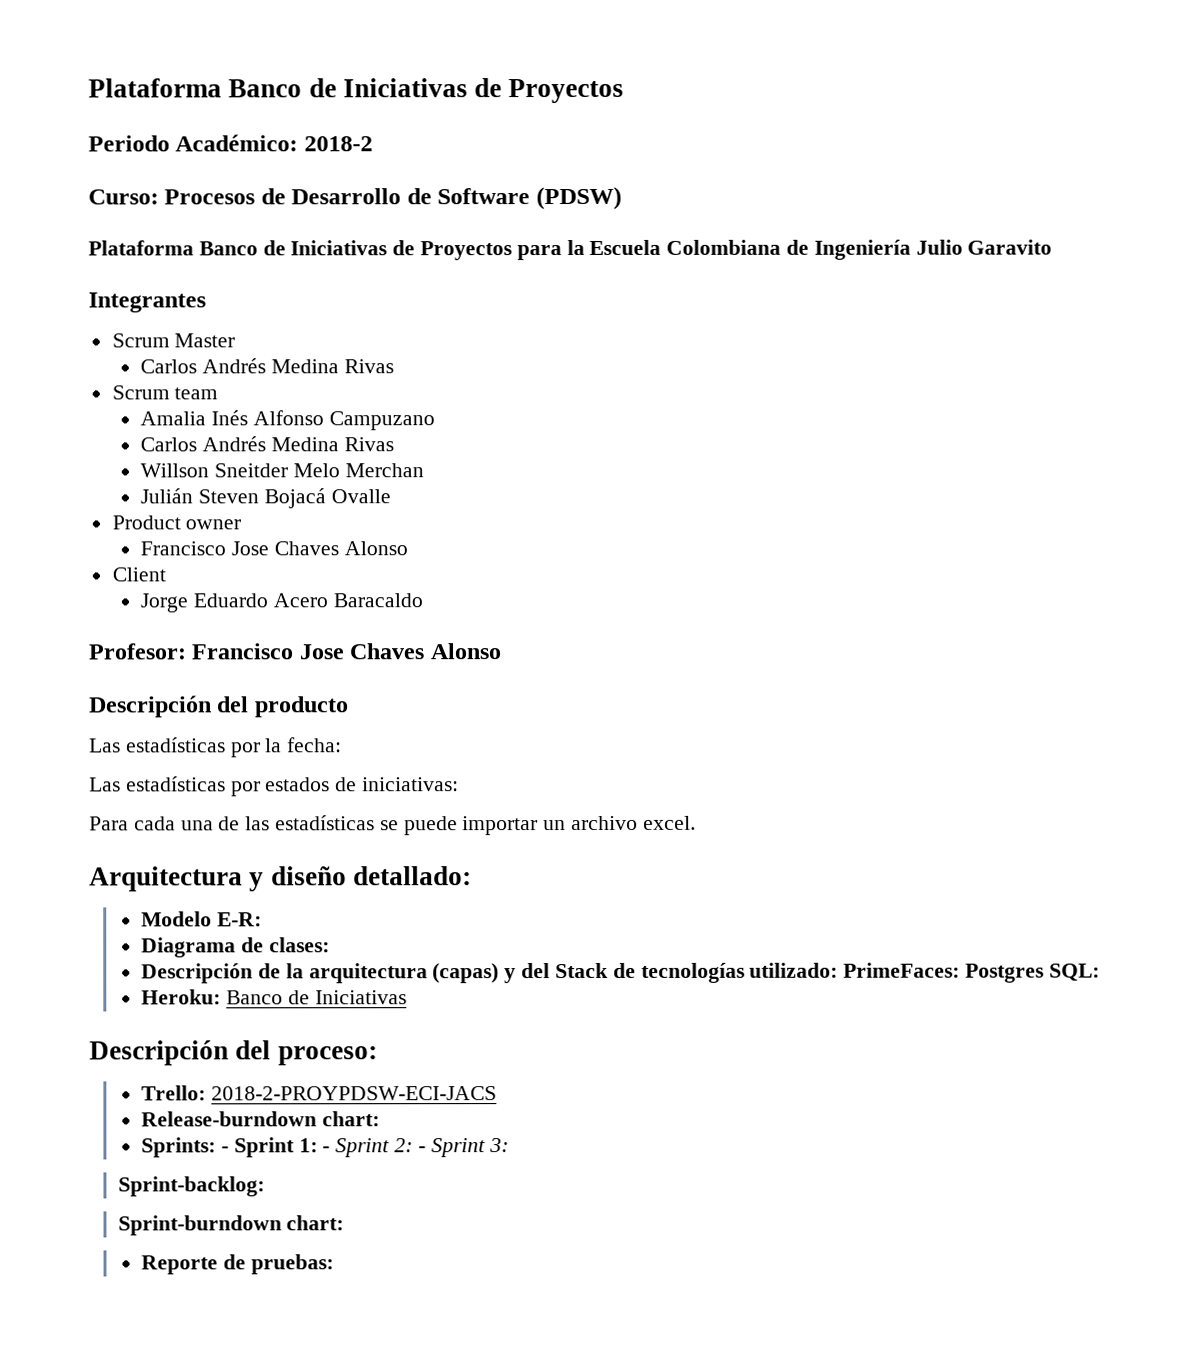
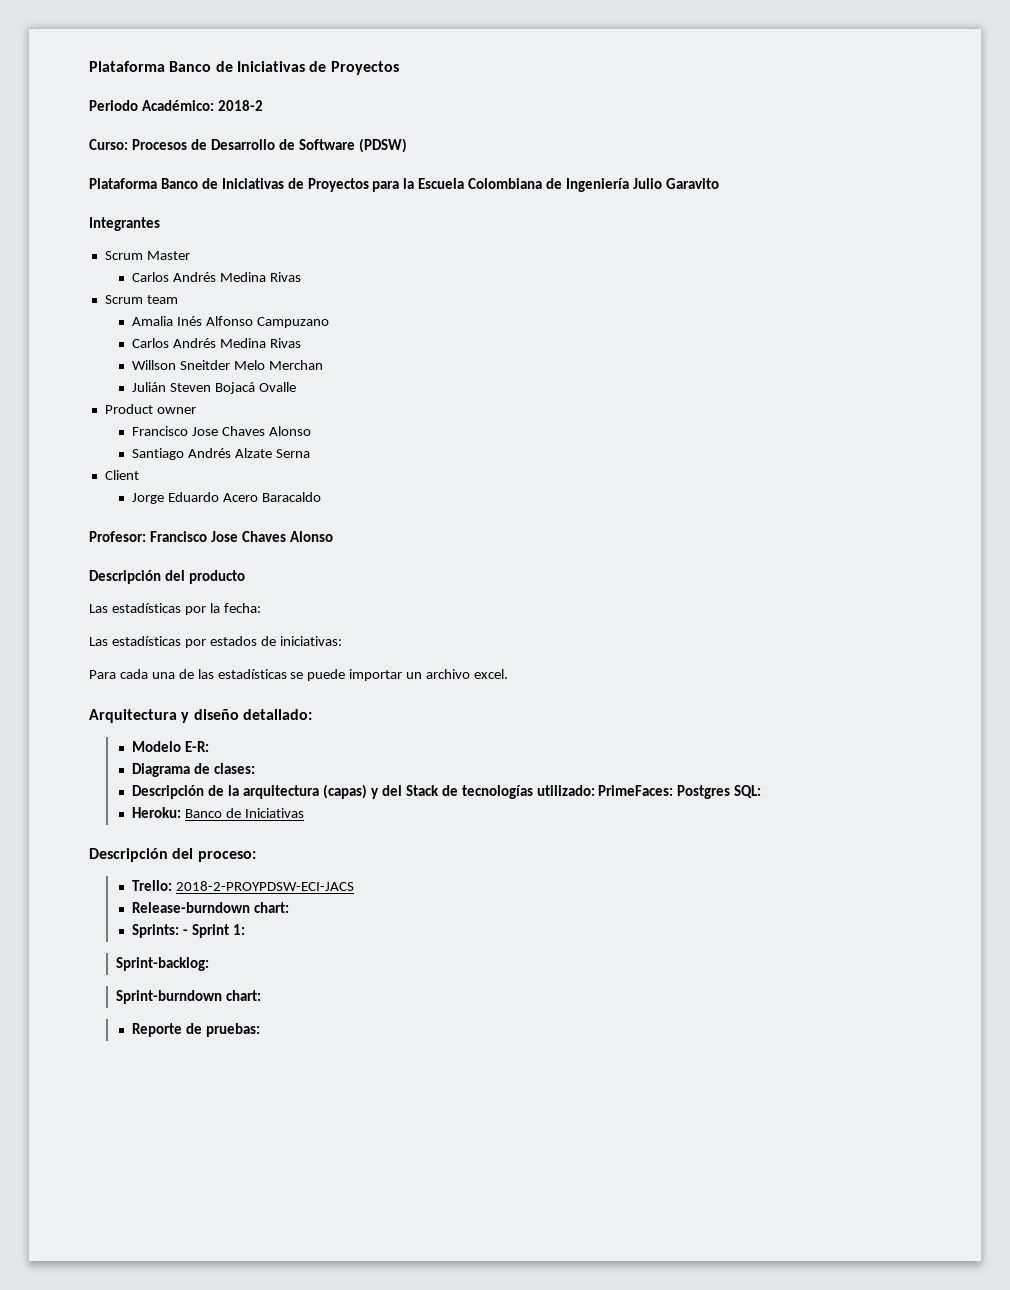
+ Santiago Andrés Alzate Serna
- Sprints: - Sprint 1: - Sprint 2: - Sprint 3:
+ Sprints: - Sprint 1:

